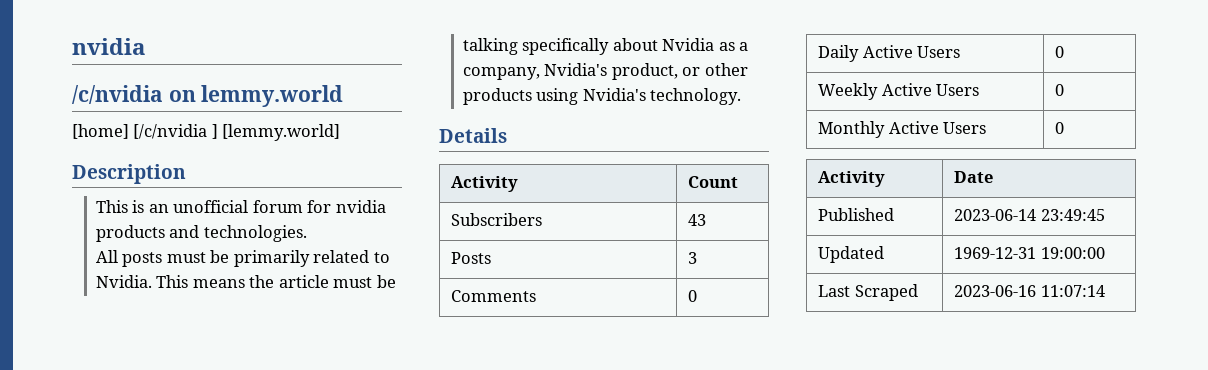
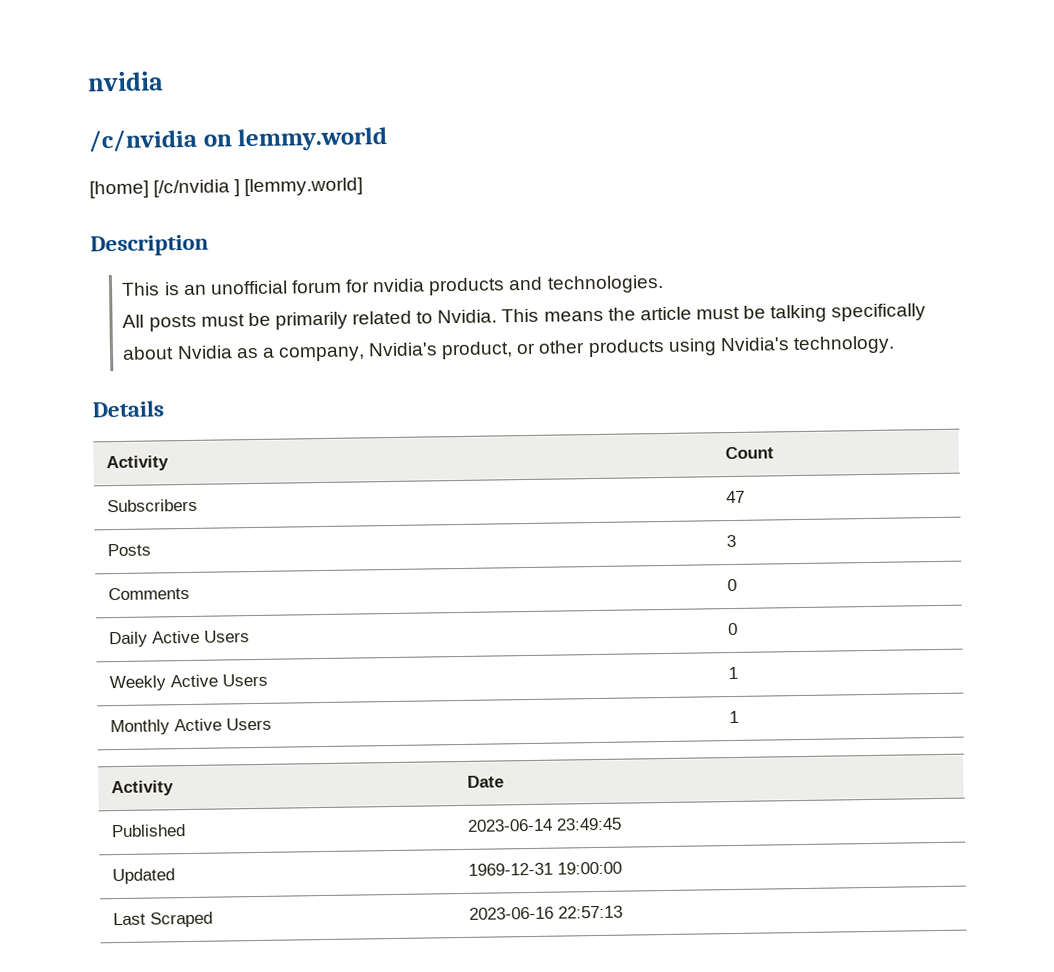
- Subscribers | 43
+ Subscribers | 47
- Weekly Active Users | 0
+ Weekly Active Users | 1
- Monthly Active Users | 0
+ Monthly Active Users | 1
- Last Scraped | 2023-06-16 11:07:14
+ Last Scraped | 2023-06-16 22:57:13

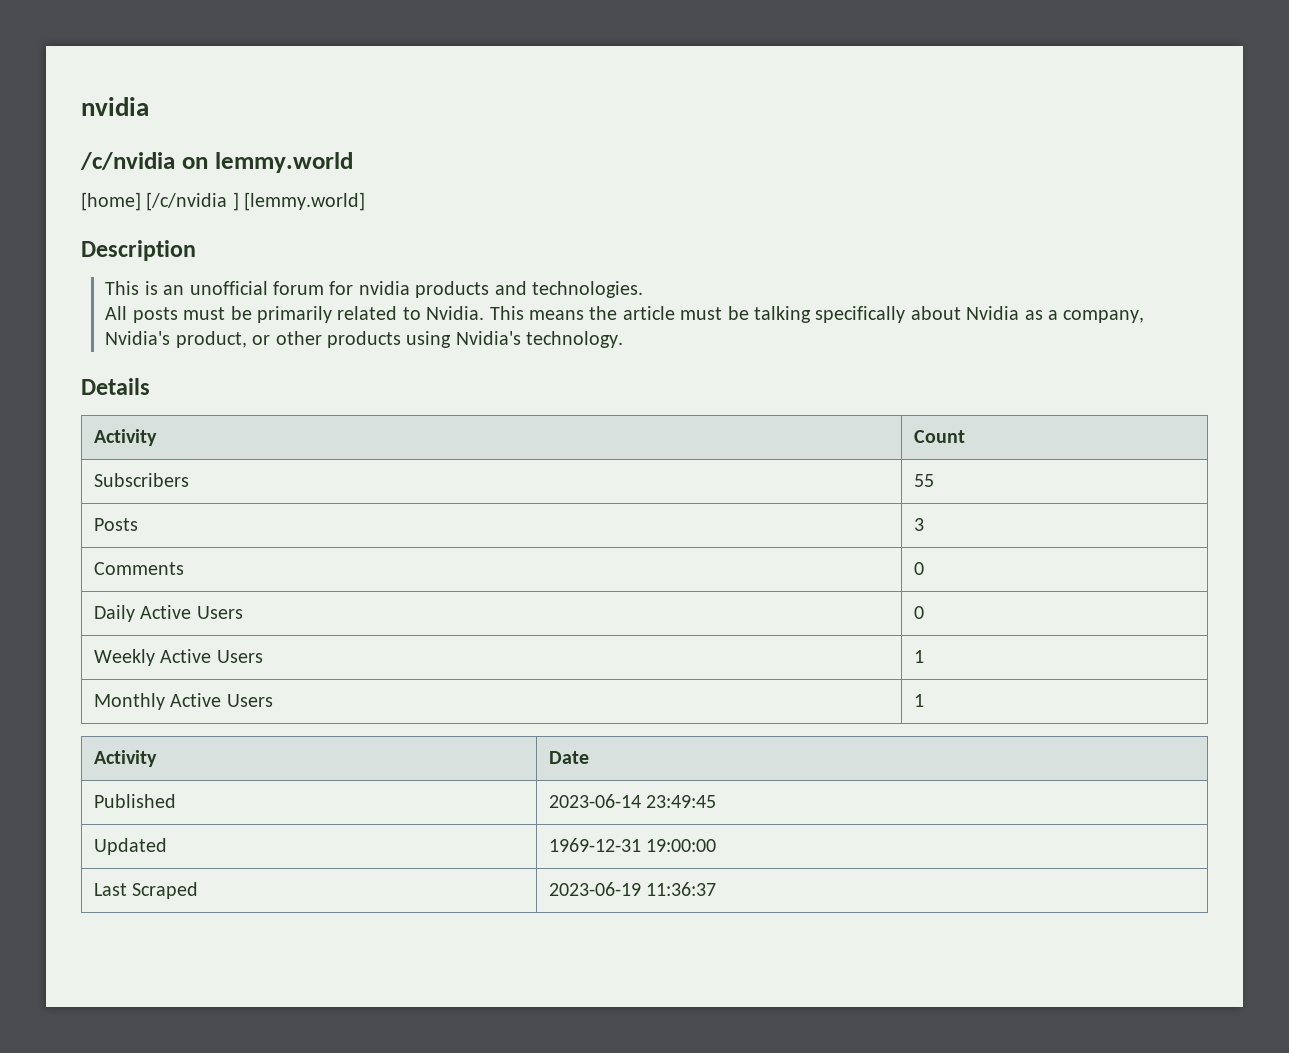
- Subscribers | 47
+ Subscribers | 55
- Last Scraped | 2023-06-16 22:57:13
+ Last Scraped | 2023-06-19 11:36:37

